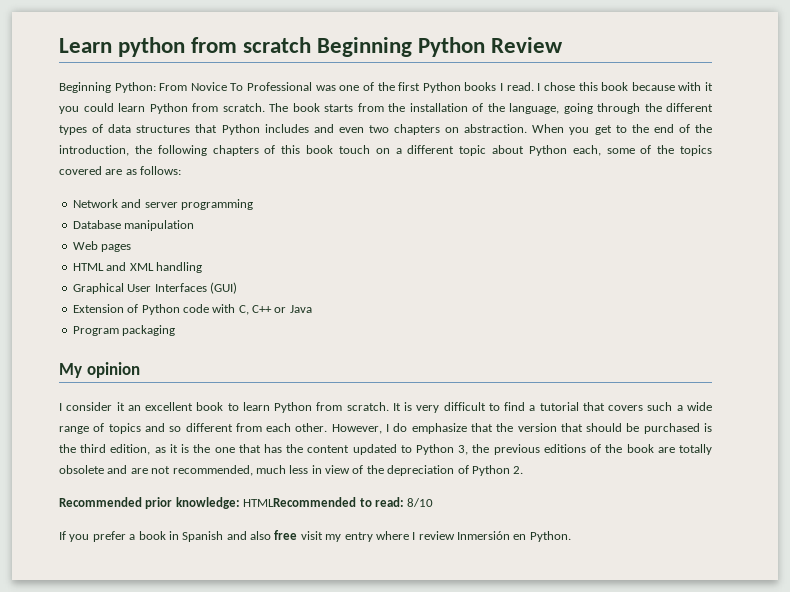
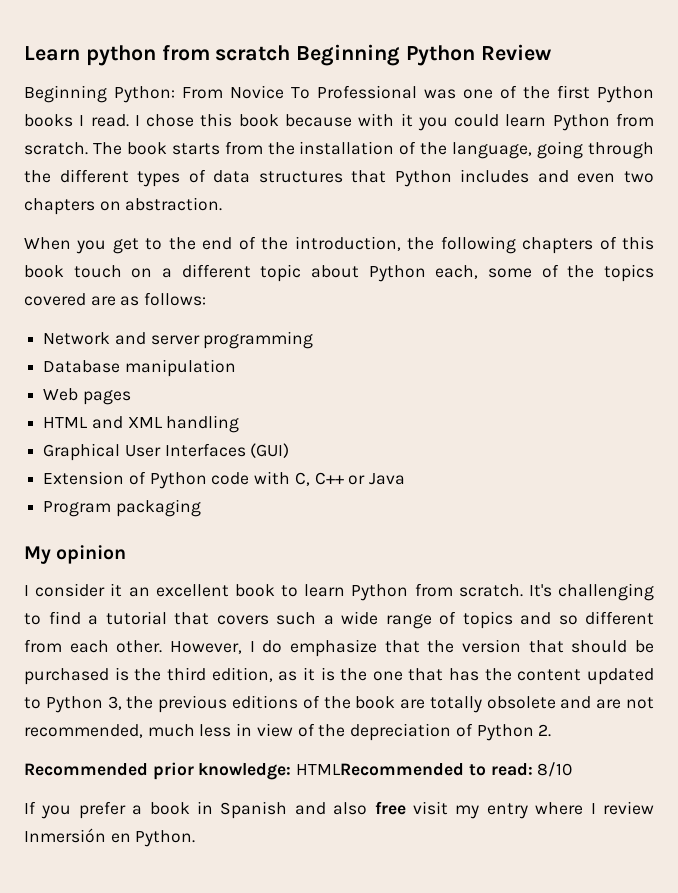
- The book starts from the installation of the language, going through the different types of data structures that Python includes and even two chapters on abstraction. When you get to the end of the introduction, the following chapters of this book touch on a different topic about Python each, some of the topics covered are as follows:
+ The book starts from the installation of the language, going through the different types of data structures that Python includes and even two chapters on abstraction.
+ When you get to the end of the introduction, the following chapters of this book touch on a different topic about Python each, some of the topics covered are as follows:
- It is very difficult to find a tutorial that covers such a wide range of topics and so different from each other.
+ It's challenging to find a tutorial that covers such a wide range of topics and so different from each other.

